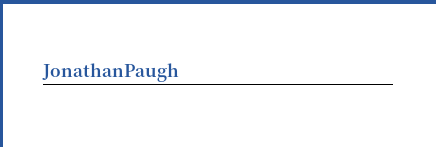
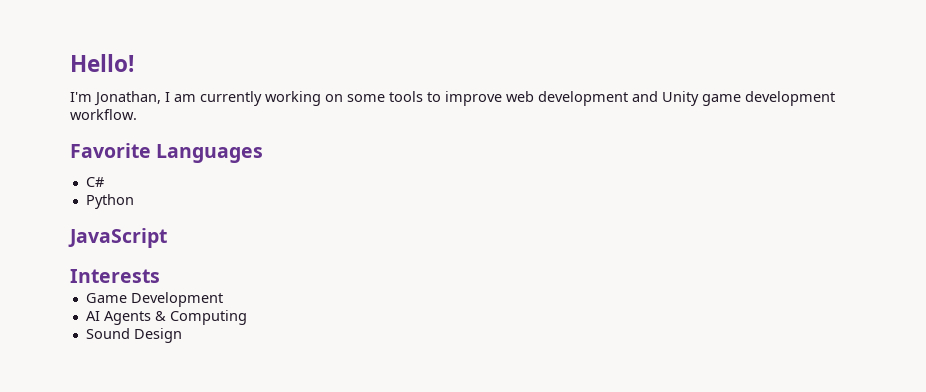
- JonathanPaugh
+ Hello!
+ I'm Jonathan, I am currently working on some tools to improve web development and Unity game development workflow.
+ Favorite Languages
+ C#
+ Python
+ JavaScript
+ Interests
+ Game Development
+ AI Agents & Computing
+ Sound Design

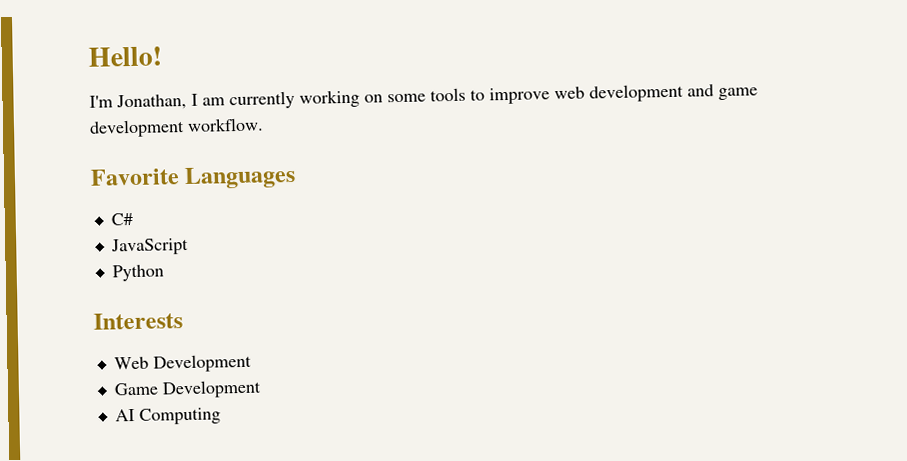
- I'm Jonathan, I am currently working on some tools to improve web development and Unity game development workflow.
+ I'm Jonathan, I am currently working on some tools to improve web development and game development workflow.
+ JavaScript
- JavaScript
  Interests
+ Web Development
- AI Agents & Computing
+ AI Computing
- Sound Design

